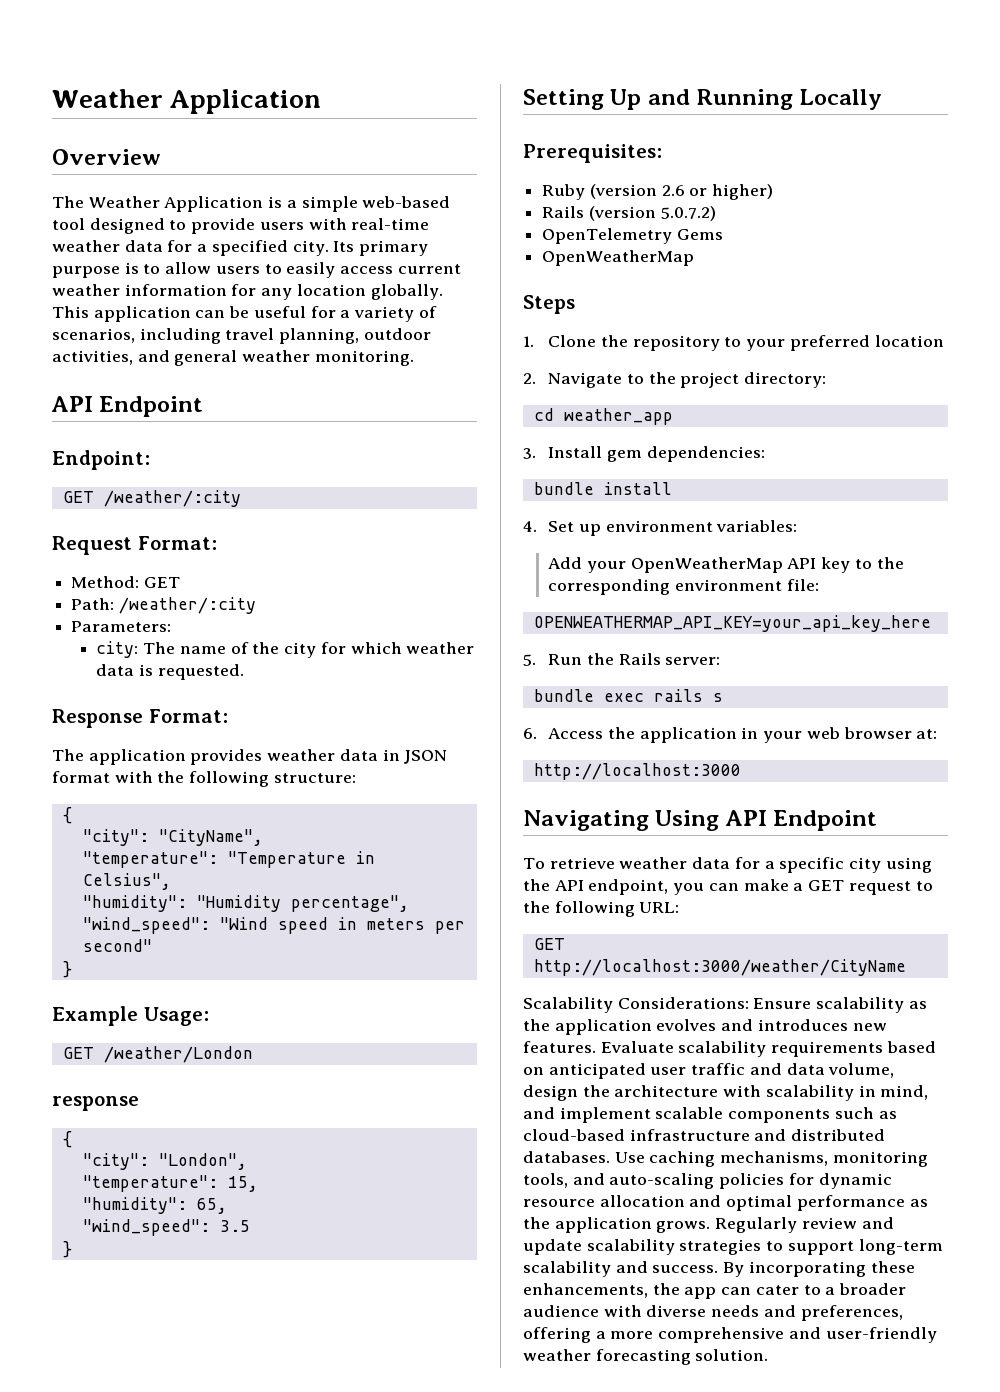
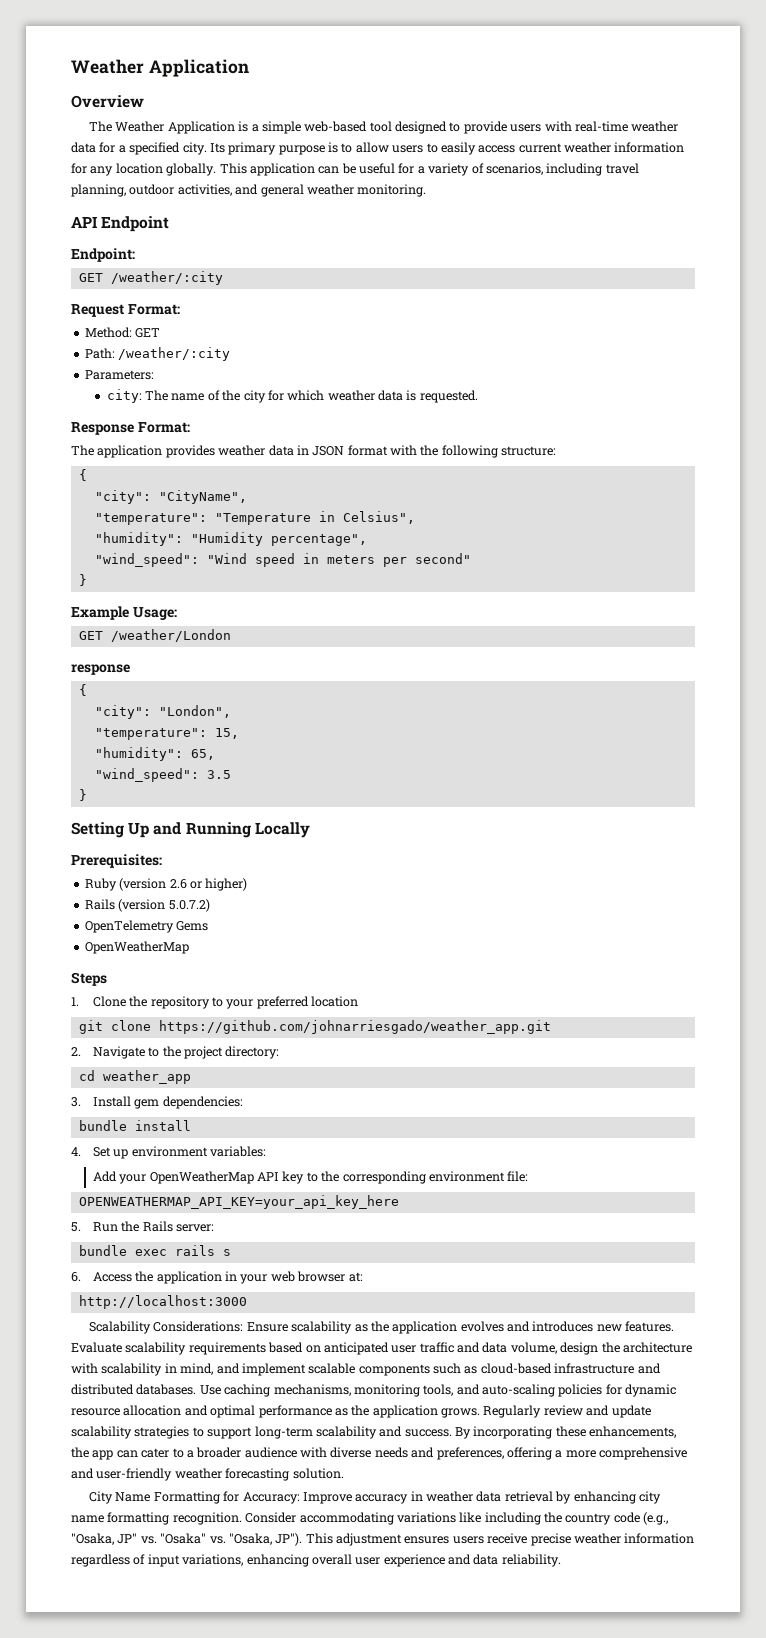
+ git clone https://github.com/johnarriesgado/weather_app.git
- Navigating Using API Endpoint
- To retrieve weather data for a specific city using the API endpoint, you can make a GET request to the following URL:
- GET http://localhost:3000/weather/CityName
+ City Name Formatting for Accuracy: Improve accuracy in weather data retrieval by enhancing city name formatting recognition. Consider accommodating variations like including the country code (e.g., "Osaka, JP" vs. "Osaka" vs. "Osaka, JP"). This adjustment ensures users receive precise weather information regardless of input variations, enhancing overall user experience and data reliability.

